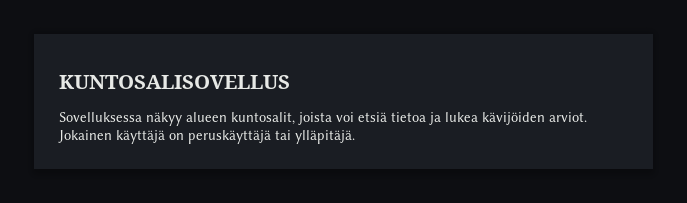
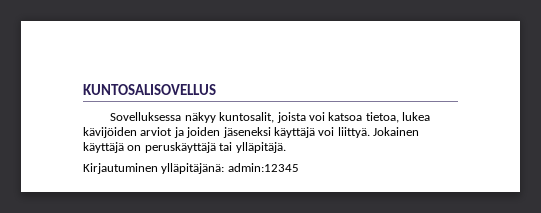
- Sovelluksessa näkyy alueen kuntosalit, joista voi etsiä tietoa ja lukea kävijöiden arviot.
+ Sovelluksessa näkyy kuntosalit, joista voi katsoa tietoa, lukea kävijöiden arviot ja joiden jäseneksi käyttäjä voi liittyä.
+ Kirjautuminen ylläpitäjänä: admin:12345

